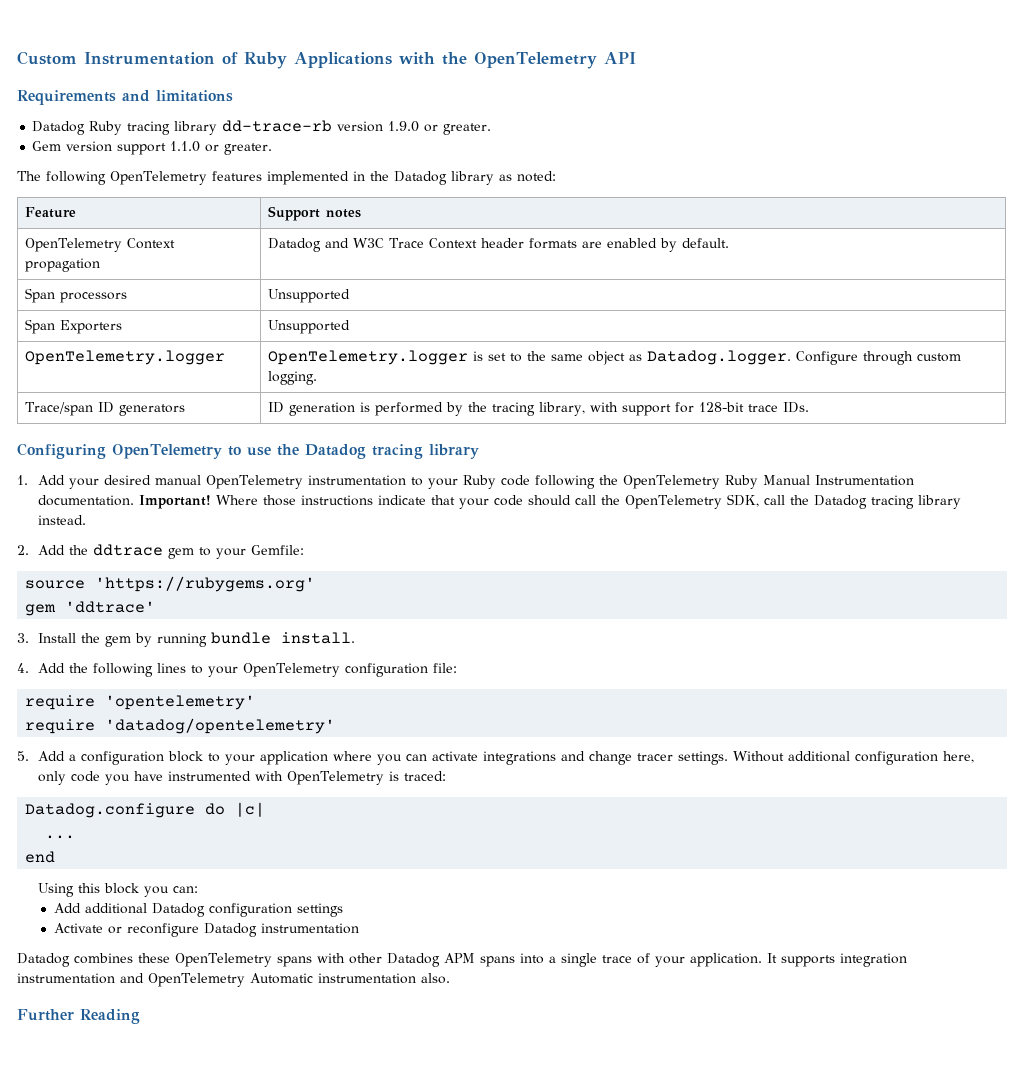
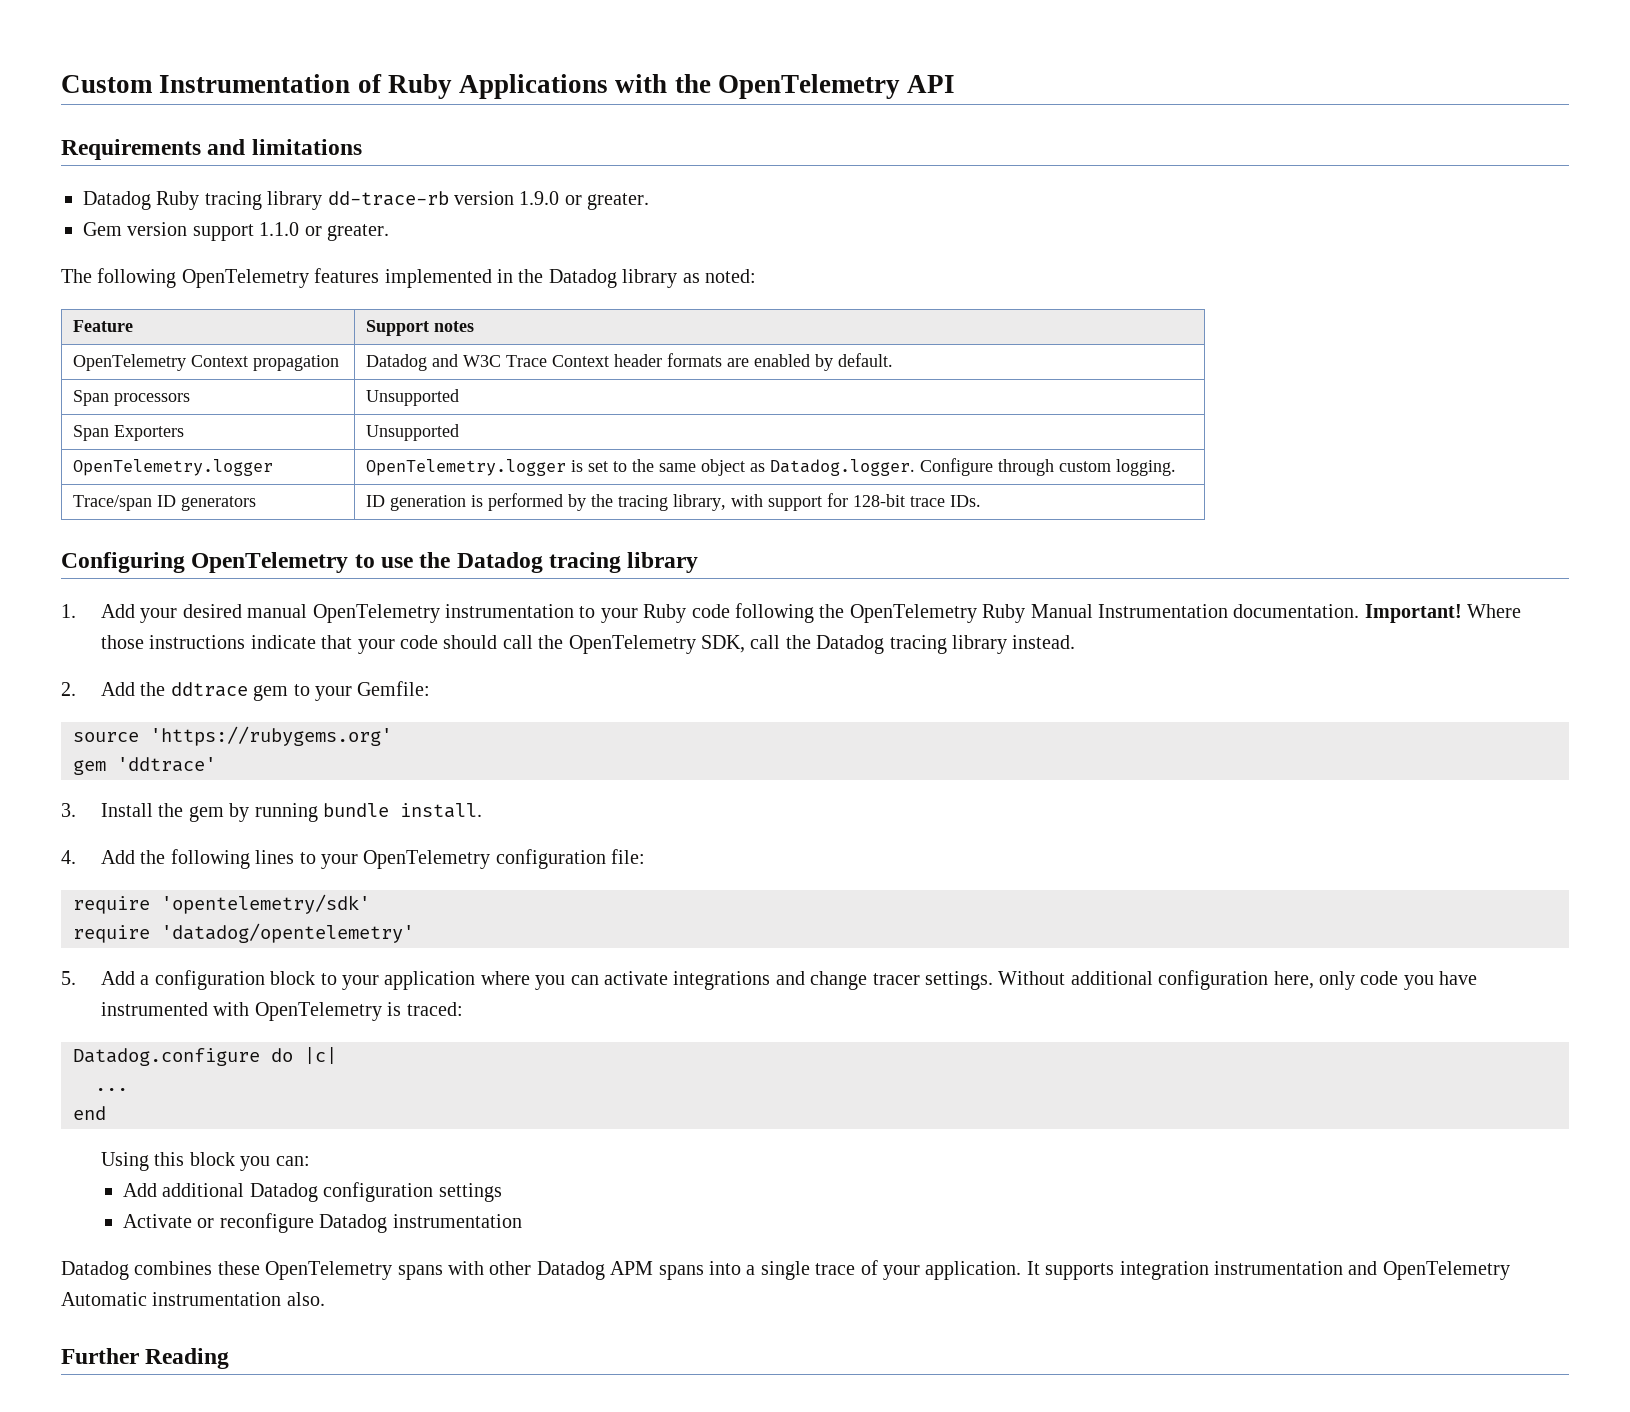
- require 'opentelemetry'
+ require 'opentelemetry/sdk'

